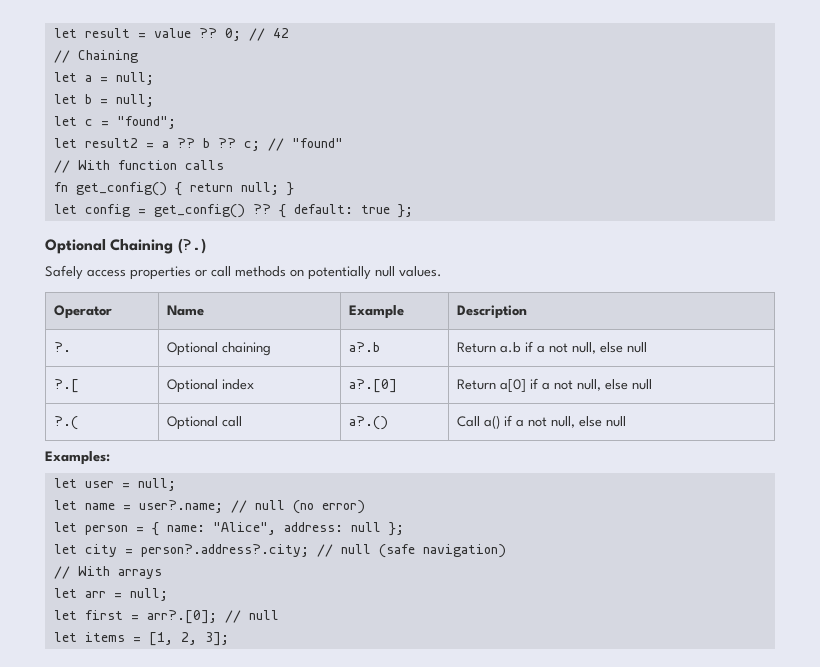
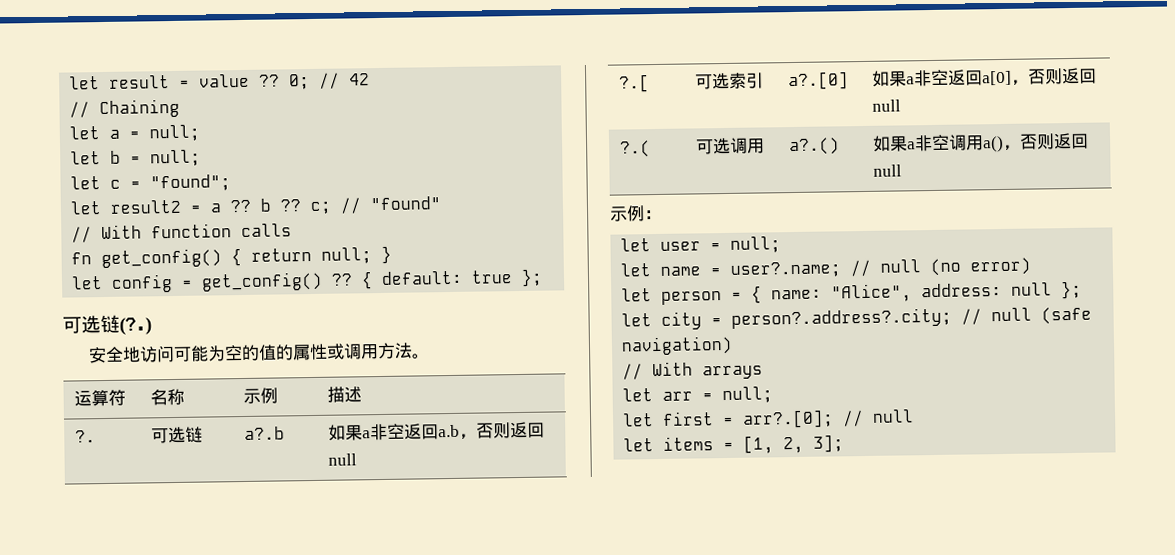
- Optional Chaining (?.)
+ 可选链(?.)
- Safely access properties or call methods on potentially null values.
- Operator | Name | Example | Description
+ 安全地访问可能为空的值的属性或调用方法。
+ 运算符 | 名称 | 示例 | 描述
- ?. | Optional chaining | a?.b | Return a.b if a not null, else null
+ ?. | 可选链 | a?.b | 如果a非空返回a.b，否则返回null
- ?.[ | Optional index | a?.[0] | Return a[0] if a not null, else null
+ ?.[ | 可选索引 | a?.[0] | 如果a非空返回a[0]，否则返回null
- ?.( | Optional call | a?.() | Call a() if a not null, else null
- Examples:
+ ?.( | 可选调用 | a?.() | 如果a非空调用a()，否则返回null
+ 示例：

